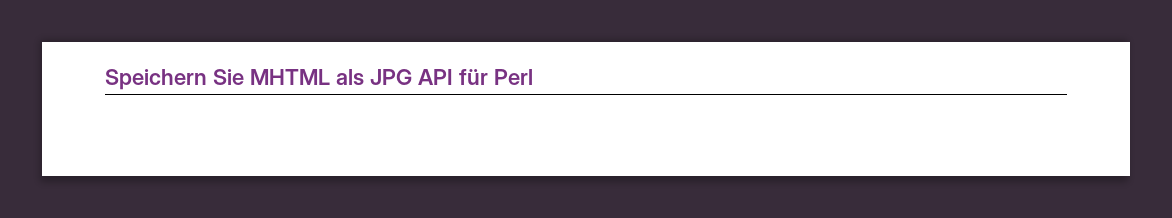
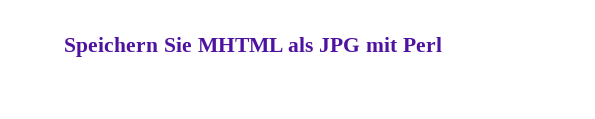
- Speichern Sie MHTML als JPG API für Perl
+ Speichern Sie MHTML als JPG mit Perl

